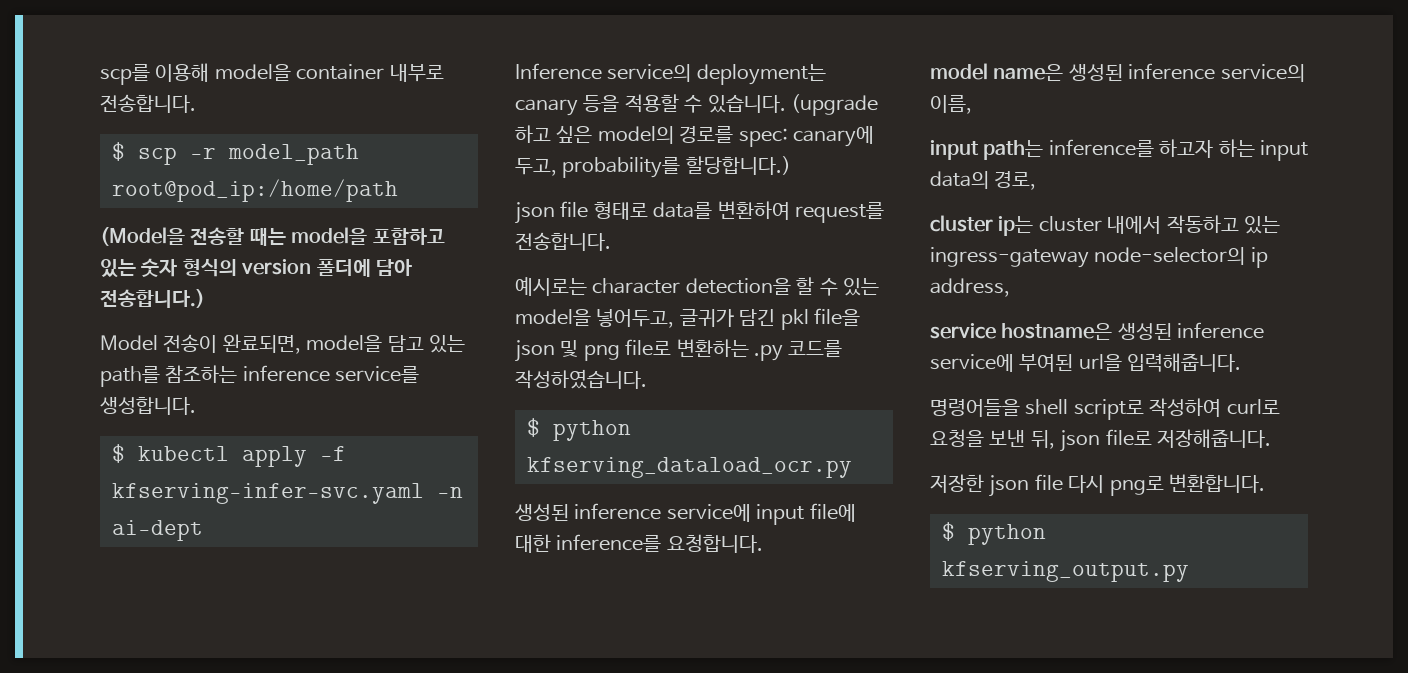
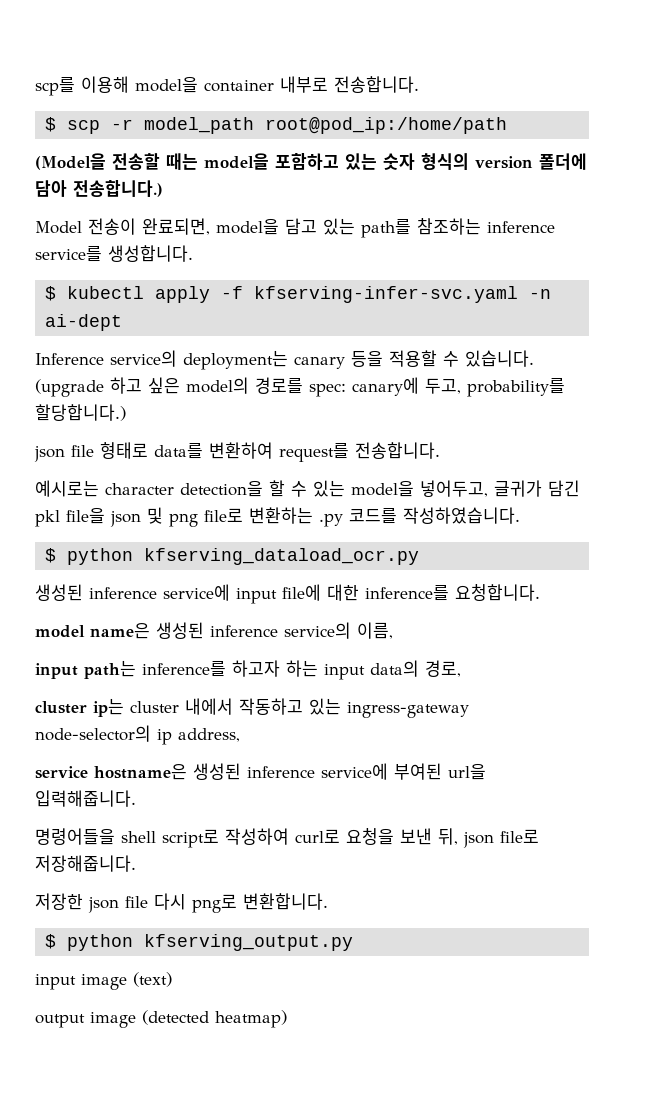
+ input image (text)
+ output image (detected heatmap)

